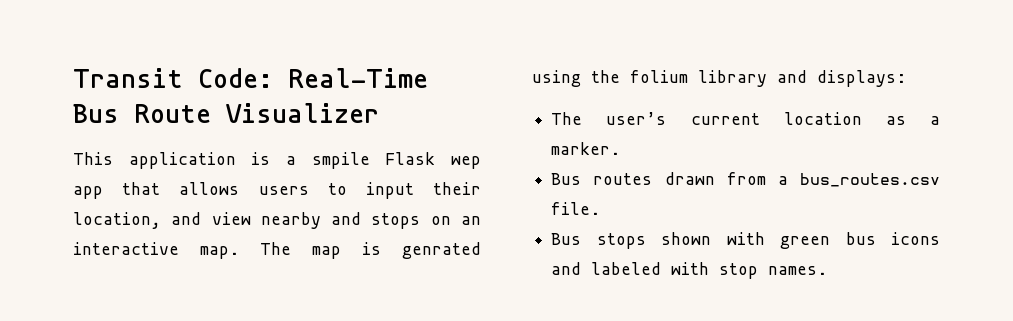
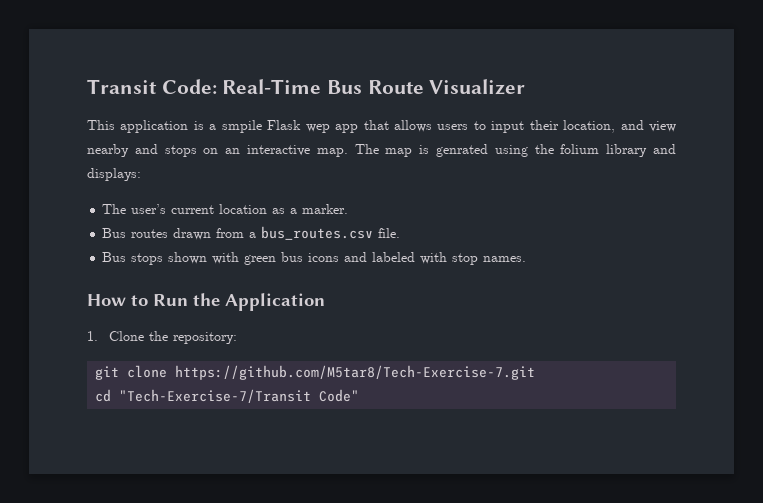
+ How to Run the Application
+ 1. Clone the repository:
+ git clone https://github.com/M5tar8/Tech-Exercise-7.git
+ cd "Tech-Exercise-7/Transit Code"

